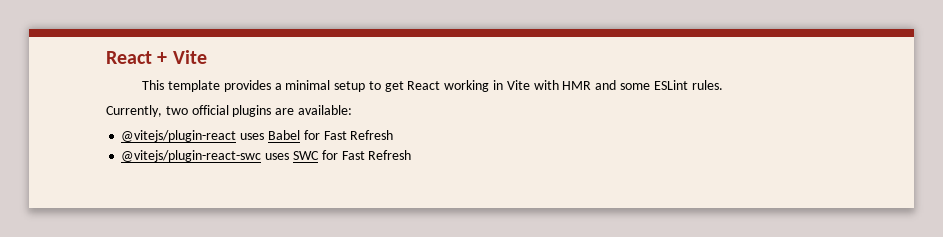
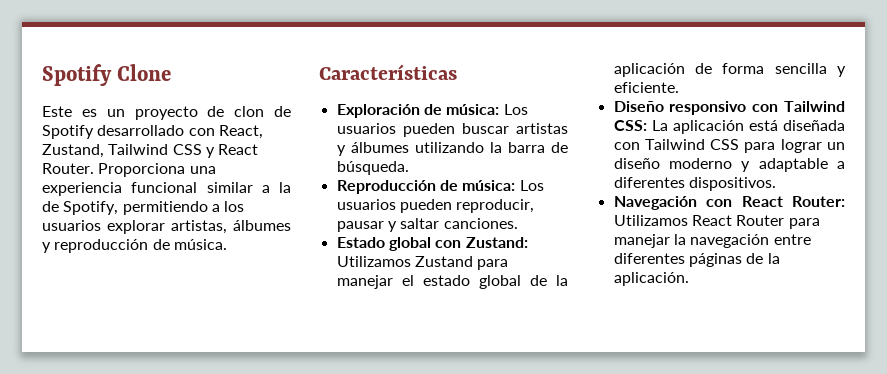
- React + Vite
- This template provides a minimal setup to get React working in Vite with HMR and some ESLint rules.
- Currently, two official plugins are available:
- @vitejs/plugin-react uses Babel for Fast Refresh
- @vitejs/plugin-react-swc uses SWC for Fast Refresh
+ Spotify Clone
+ Este es un proyecto de clon de Spotify desarrollado con React, Zustand, Tailwind CSS y React Router. Proporciona una experiencia funcional similar a la de Spotify, permitiendo a los usuarios explorar artistas, álbumes y reproducción de música.
+ Características
+ Exploración de música: Los usuarios pueden buscar artistas y álbumes utilizando la barra de búsqueda.
+ Reproducción de música: Los usuarios pueden reproducir, pausar y saltar canciones.
+ Estado global con Zustand: Utilizamos Zustand para manejar el estado global de la aplicación de forma sencilla y eficiente.
+ Diseño responsivo con Tailwind CSS: La aplicación está diseñada con Tailwind CSS para lograr un diseño moderno y adaptable a diferentes dispositivos.
+ Navegación con React Router: Utilizamos React Router para manejar la navegación entre diferentes páginas de la aplicación.

